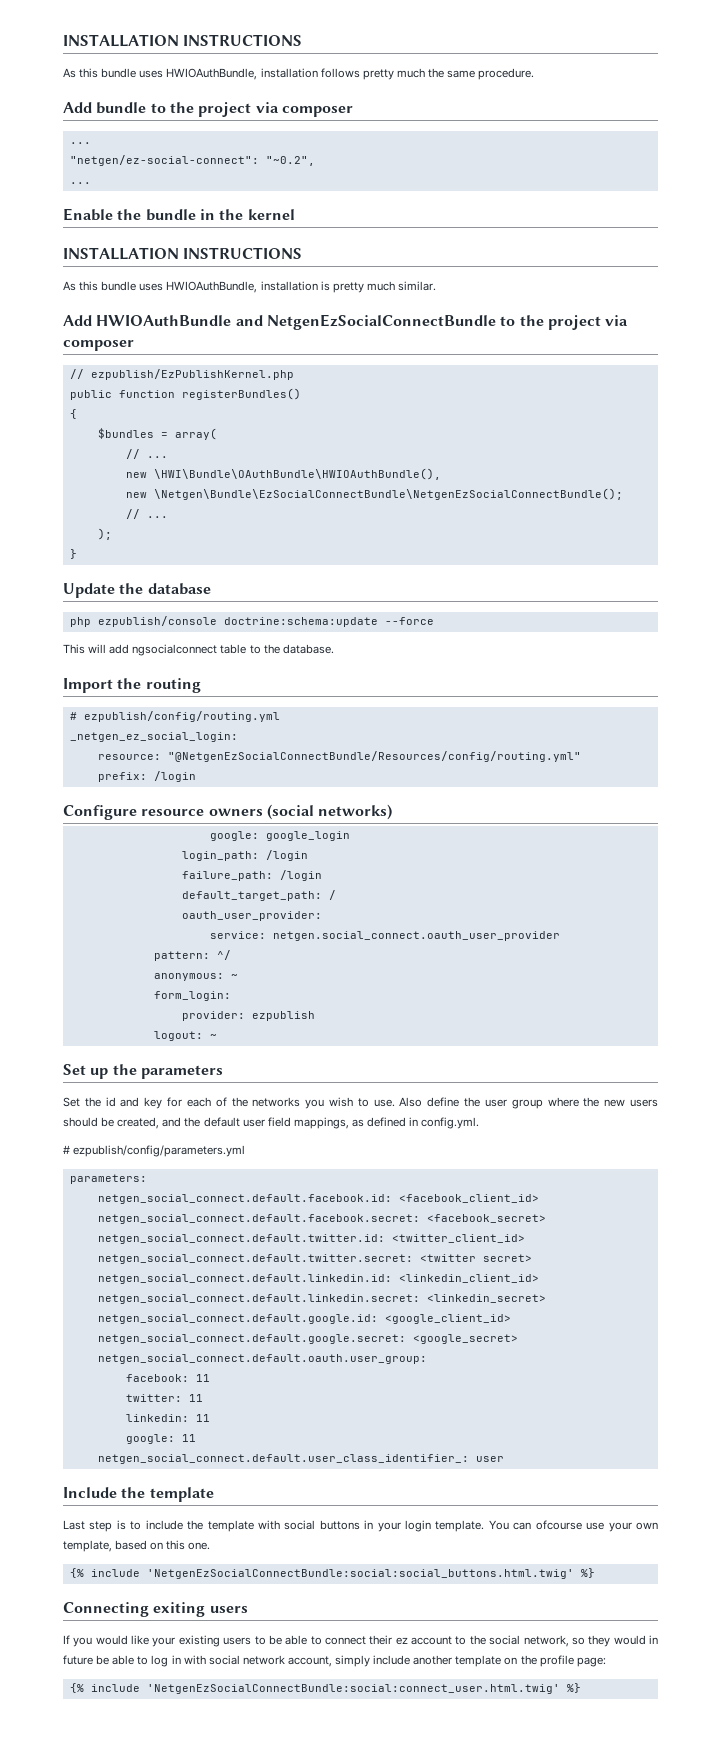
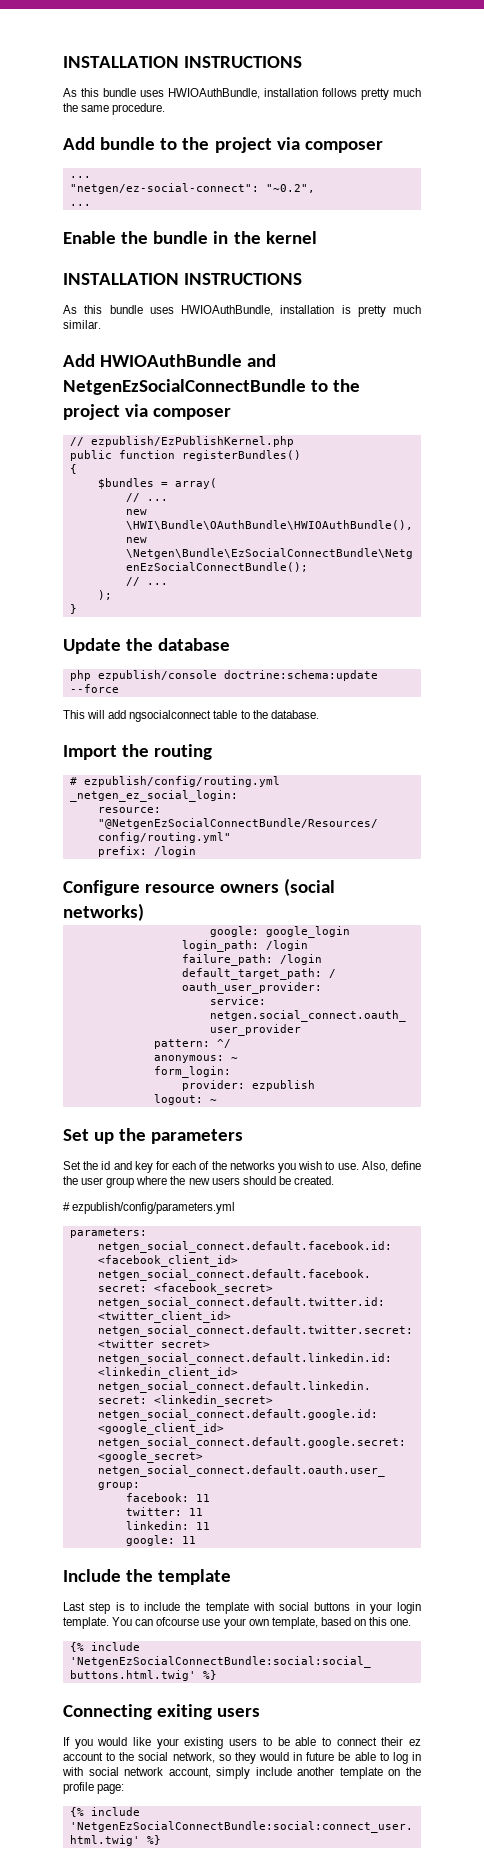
- Also define the user group where the new users should be created, and the default user field mappings, as defined in config.yml.
+ Also, define the user group where the new users should be created.
- netgen_social_connect.default.user_class_identifier_: user

